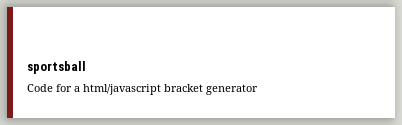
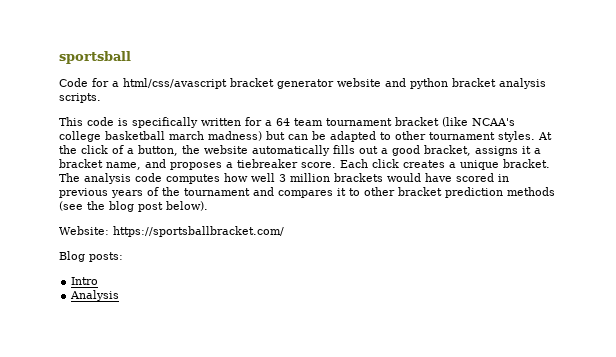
- Code for a html/javascript bracket generator
+ Code for a html/css/avascript bracket generator website and python bracket analysis scripts.
+ This code is specifically written for a 64 team tournament bracket (like NCAA's college basketball march madness) but can be adapted to other tournament styles. At the click of a button, the website automatically fills out a good bracket, assigns it a bracket name, and proposes a tiebreaker score. Each click creates a unique bracket. The analysis code computes how well 3 million brackets would have scored in previous years of the tournament and compares it to other bracket prediction methods (see the blog post below).
+ Website: https://sportsballbracket.com/
+ Blog posts:
+ Intro
+ Analysis

